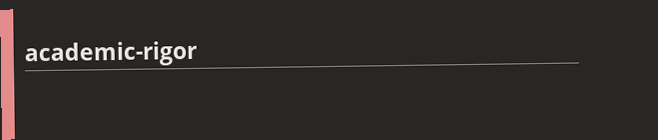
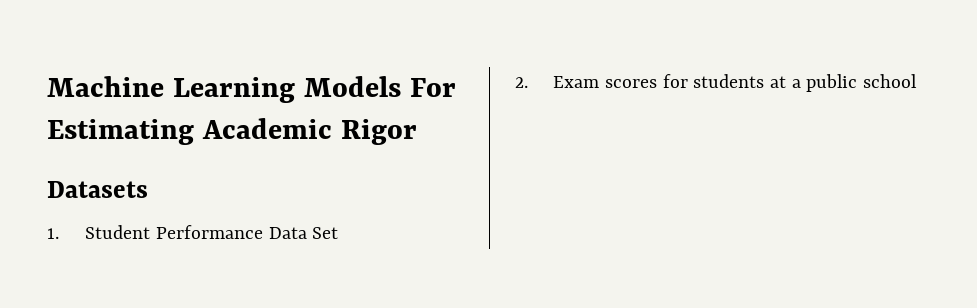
- academic-rigor
+ Machine Learning Models For Estimating Academic Rigor
+ Datasets
+ 1. Student Performance Data Set
+ 2. Exam scores for students at a public school

